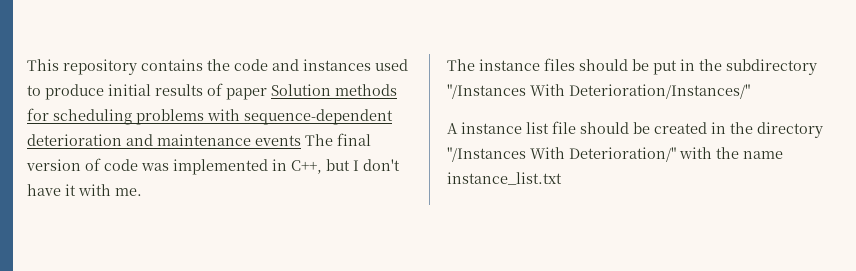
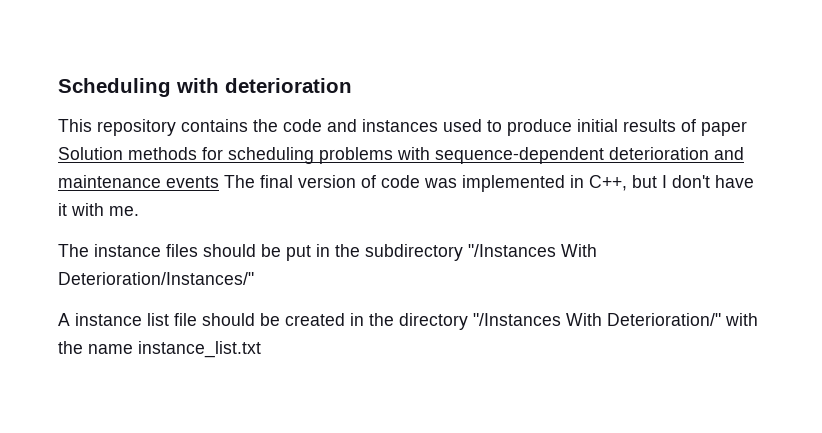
+ Scheduling with deterioration

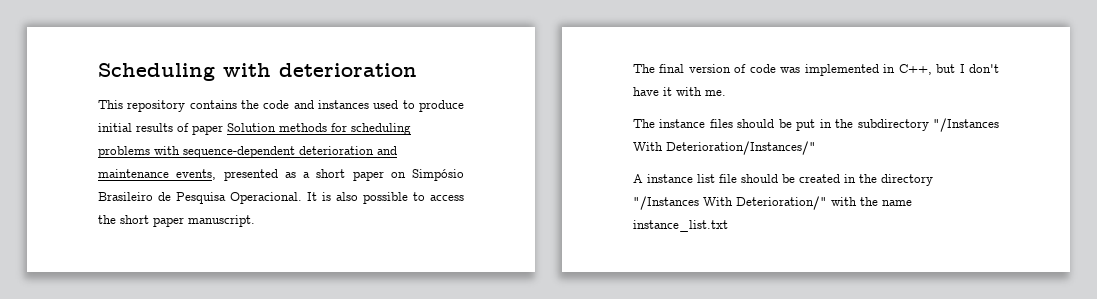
- This repository contains the code and instances used to produce initial results of paper Solution methods for scheduling problems with sequence-dependent deterioration and maintenance events The final version of code was implemented in C++, but I don't have it with me.
+ This repository contains the code and instances used to produce initial results of paper Solution methods for scheduling problems with sequence-dependent deterioration and maintenance events, presented as a short paper on Simpósio Brasileiro de Pesquisa Operacional. It is also possible to access the short paper manuscript.
+ The final version of code was implemented in C++, but I don't have it with me.

